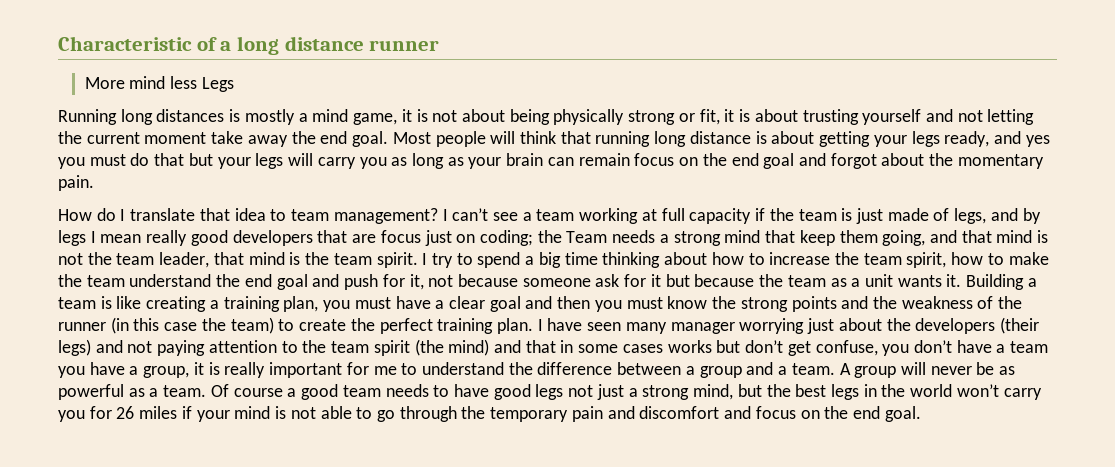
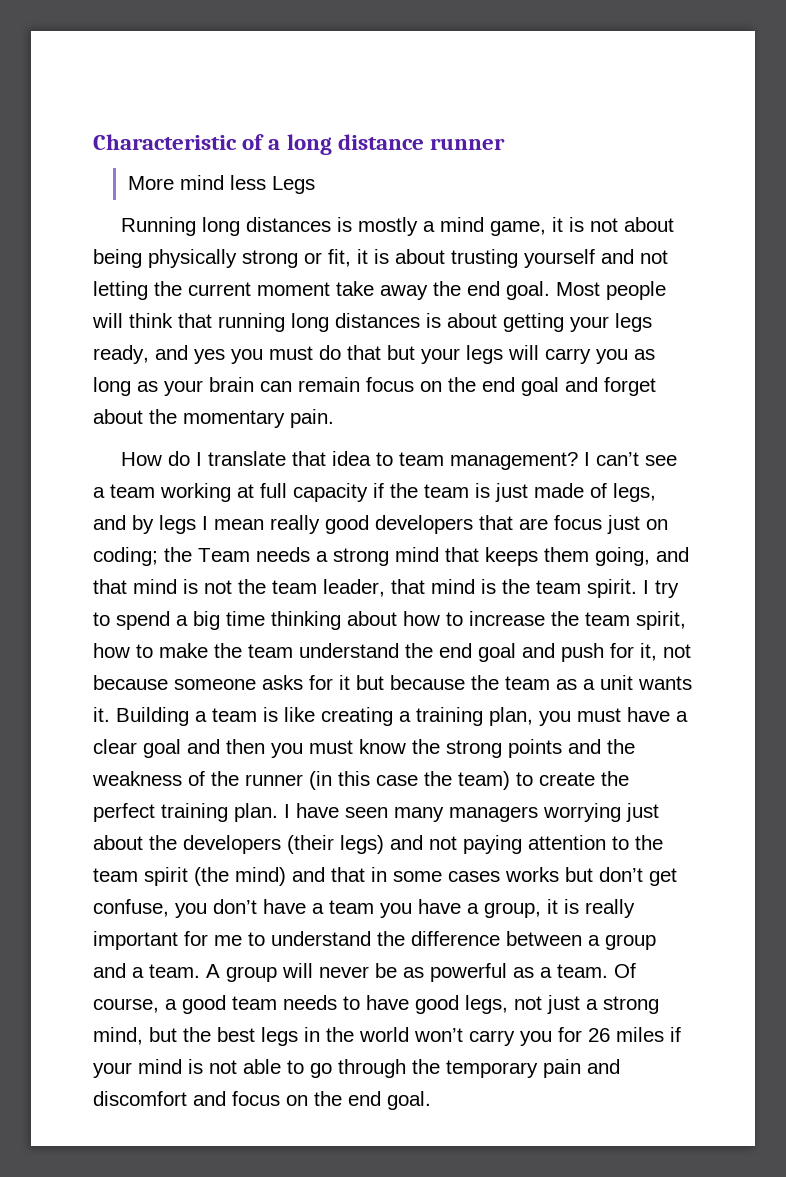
- Most people will think that running long distance is about getting your legs ready, and yes you must do that but your legs will carry you as long as your brain can remain focus on the end goal and forgot about the momentary pain.
+ Most people will think that running long distances is about getting your legs ready, and yes you must do that but your legs will carry you as long as your brain can remain focus on the end goal and forget about the momentary pain.
- I can’t see a team working at full capacity if the team is just made of legs, and by legs I mean really good developers that are focus just on coding; the Team needs a strong mind that keep them going, and that mind is not the team leader, that mind is the team spirit.
+ I can’t see a team working at full capacity if the team is just made of legs, and by legs I mean really good developers that are focus just on coding; the Team needs a strong mind that keeps them going, and that mind is not the team leader, that mind is the team spirit.
- I try to spend a big time thinking about how to increase the team spirit, how to make the team understand the end goal and push for it, not because someone ask for it but because the team as a unit wants it.
+ I try to spend a big time thinking about how to increase the team spirit, how to make the team understand the end goal and push for it, not because someone asks for it but because the team as a unit wants it.
- I have seen many manager worrying just about the developers (their legs) and not paying attention to the team spirit (the mind) and that in some cases works but don’t get confuse, you don’t have a team you have a group, it is really important for me to understand the difference between a group and a team.
+ I have seen many managers worrying just about the developers (their legs) and not paying attention to the team spirit (the mind) and that in some cases works but don’t get confuse, you don’t have a team you have a group, it is really important for me to understand the difference between a group and a team.
- Of course a good team needs to have good legs not just a strong mind, but the best legs in the world won’t carry you for 26 miles if your mind is not able to go through the temporary pain and discomfort and focus on the end goal.
+ Of course, a good team needs to have good legs, not just a strong mind, but the best legs in the world won’t carry you for 26 miles if your mind is not able to go through the temporary pain and discomfort and focus on the end goal.

